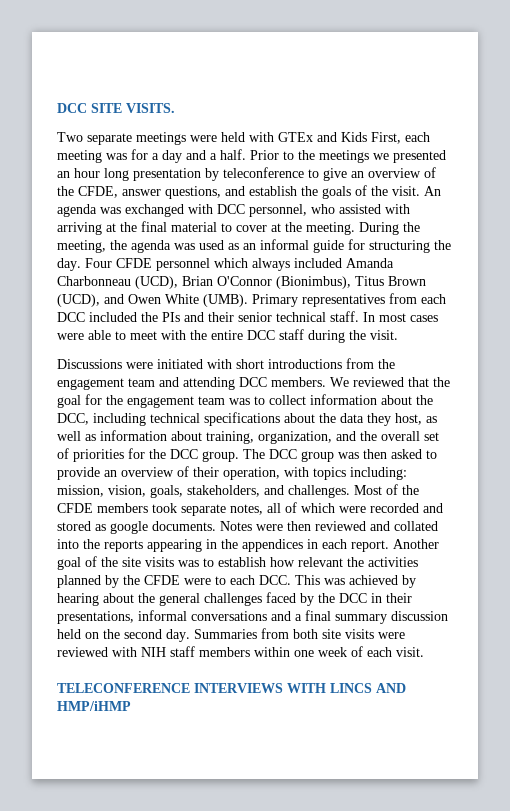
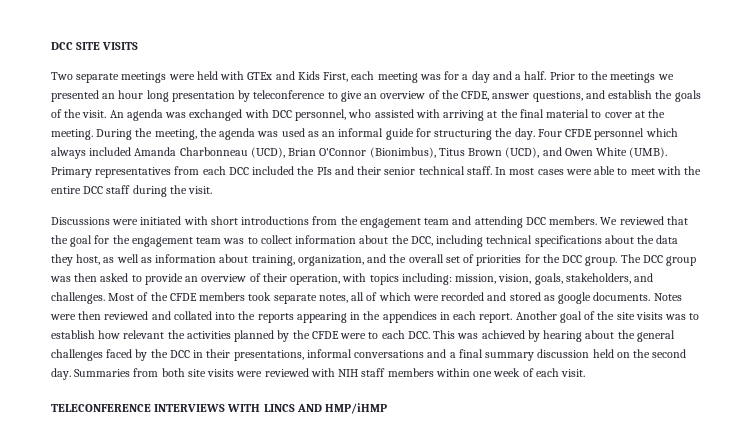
- DCC SITE VISITS.
+ DCC SITE VISITS

